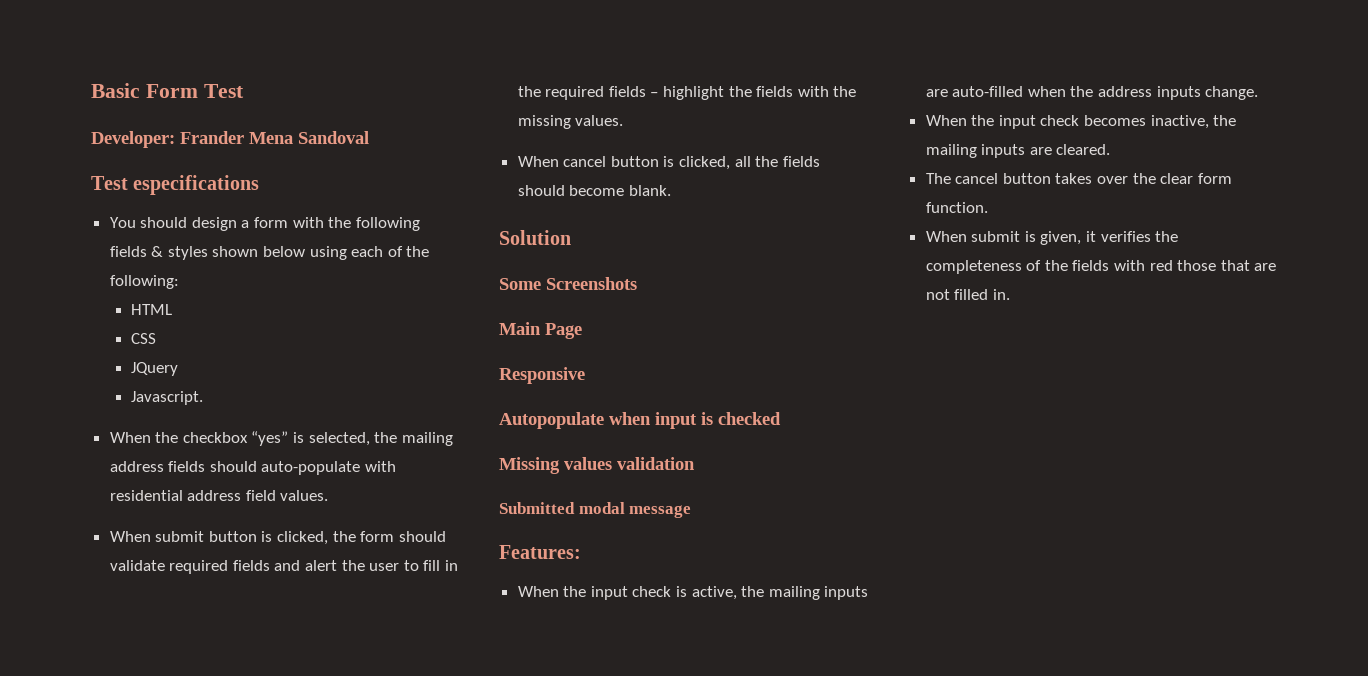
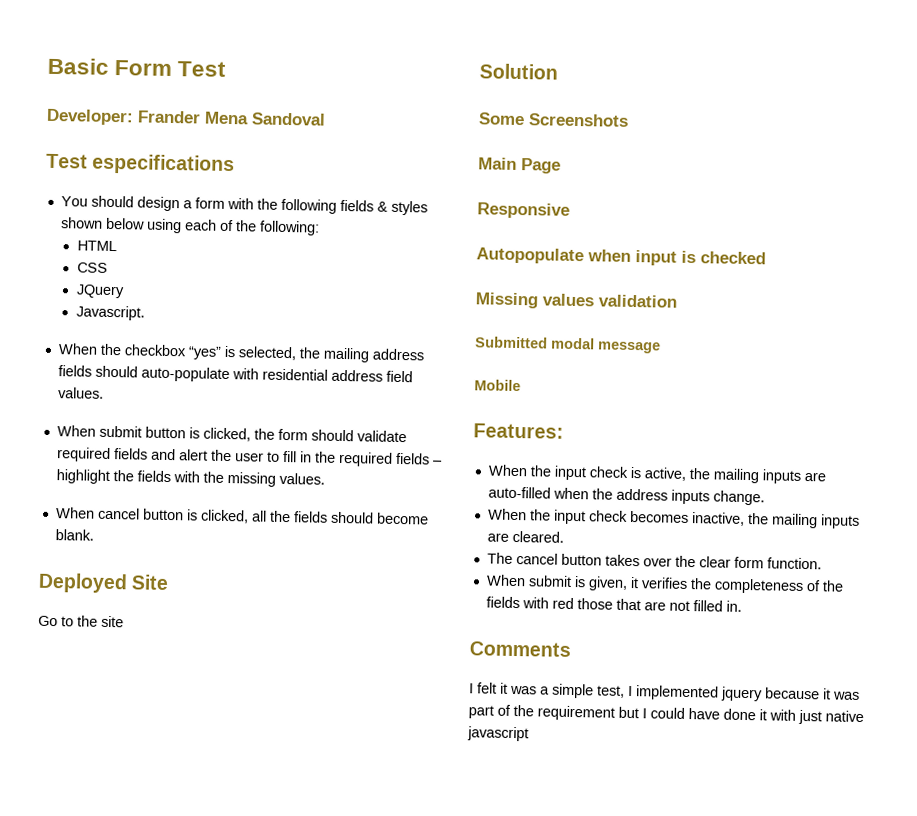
+ Deployed Site
+ Go to the site
+ Mobile
+ Comments
+ I felt it was a simple test, I implemented jquery because it was part of the requirement but I could have done it with just native javascript

